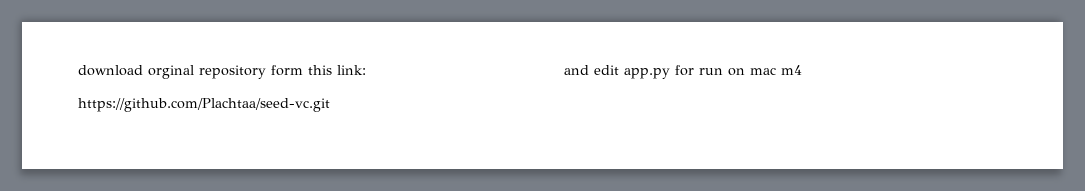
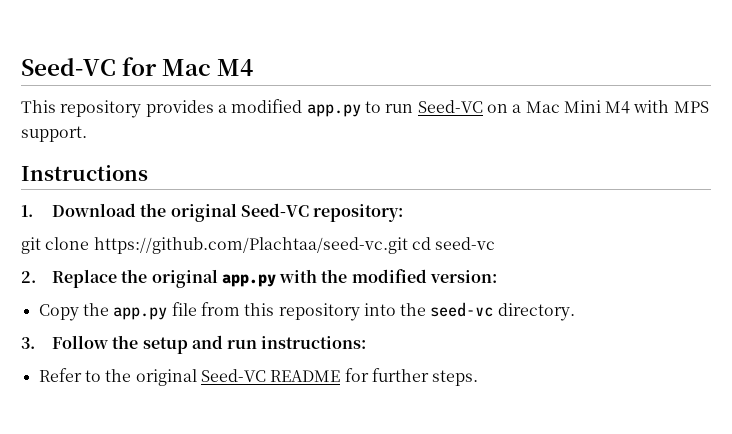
- download orginal repository form this link:
- https://github.com/Plachtaa/seed-vc.git
- and edit app.py for run on mac m4
+ Seed-VC for Mac M4
+ This repository provides a modified app.py to run Seed-VC on a Mac Mini M4 with MPS support.
+ Instructions
+ 1. Download the original Seed-VC repository:
+ git clone https://github.com/Plachtaa/seed-vc.git cd seed-vc
+ 2. Replace the original app.py with the modified version:
+ Copy the app.py file from this repository into the seed-vc directory.
+ 3. Follow the setup and run instructions:
+ Refer to the original Seed-VC README for further steps.

